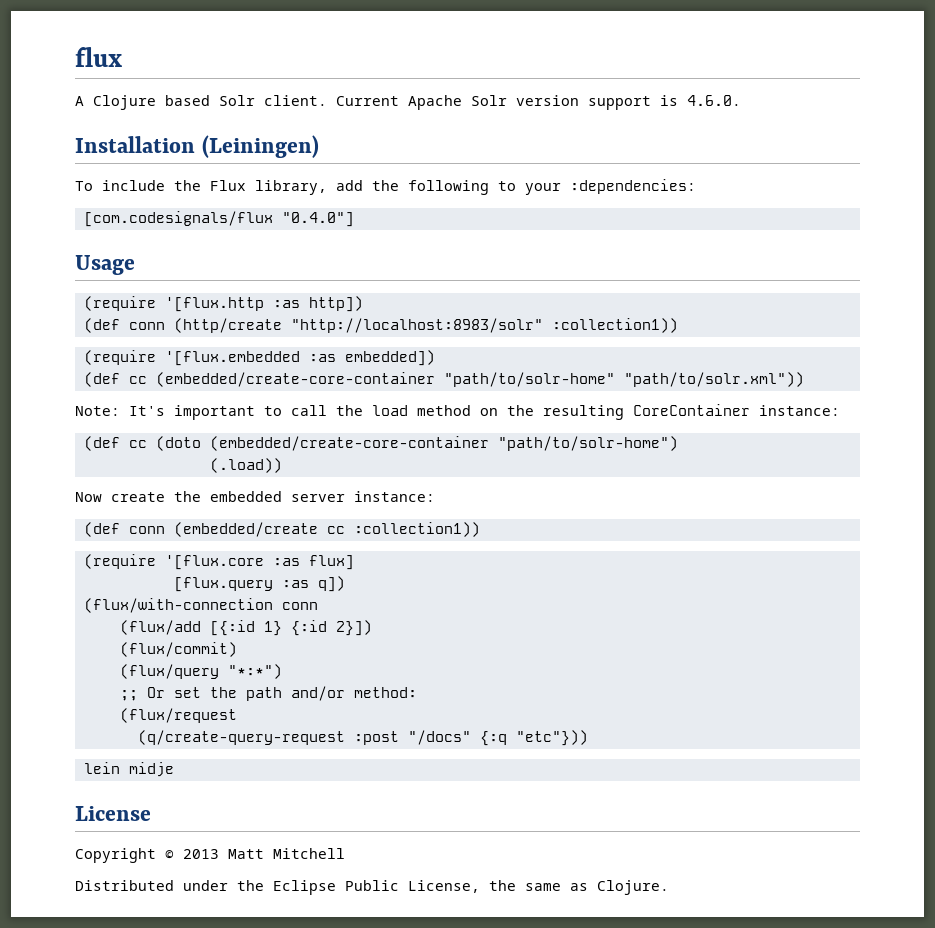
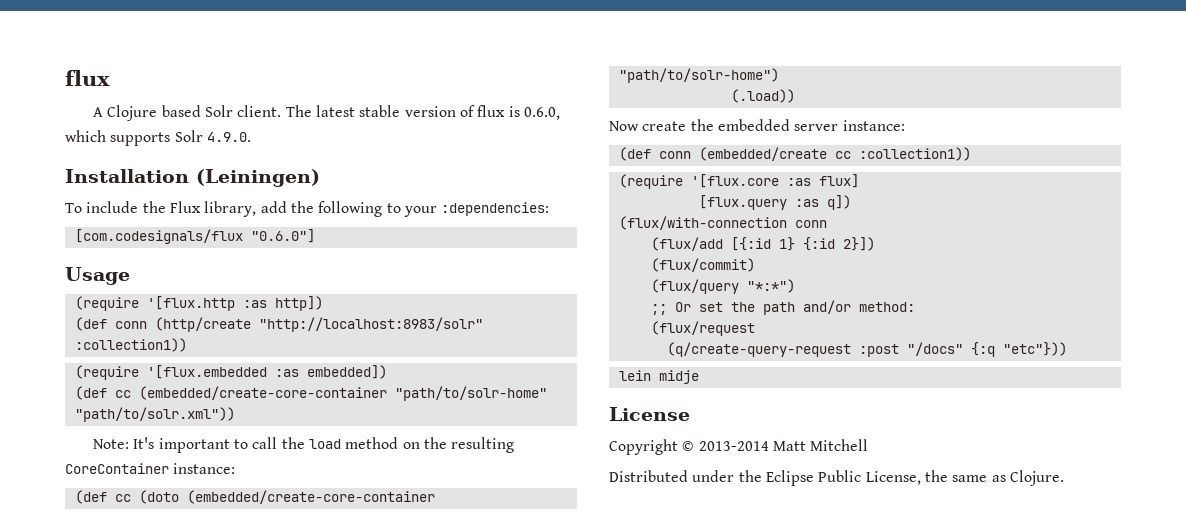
- Current Apache Solr version support is 4.6.0.
+ The latest stable version of flux is 0.6.0, which supports Solr 4.9.0.
- [com.codesignals/flux "0.4.0"]
+ [com.codesignals/flux "0.6.0"]
- Copyright © 2013 Matt Mitchell
+ Copyright © 2013-2014 Matt Mitchell

